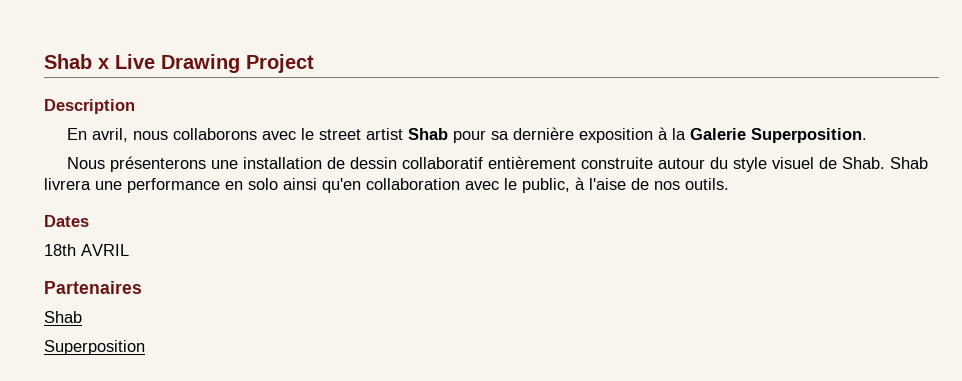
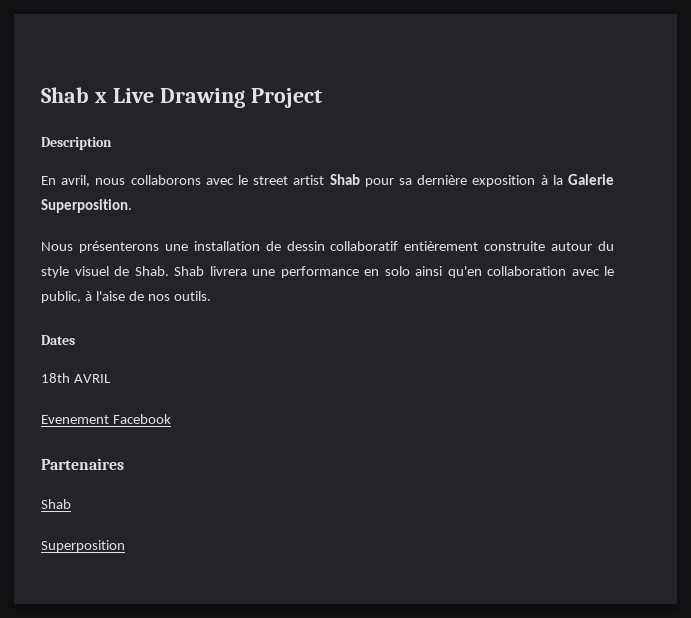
+ Evenement Facebook

